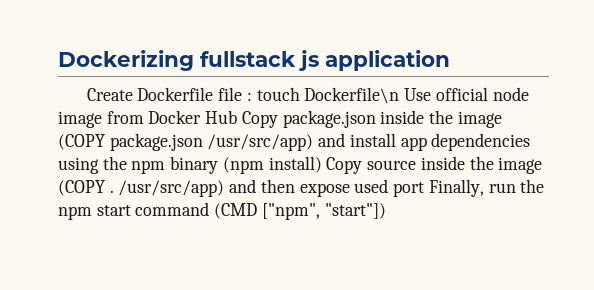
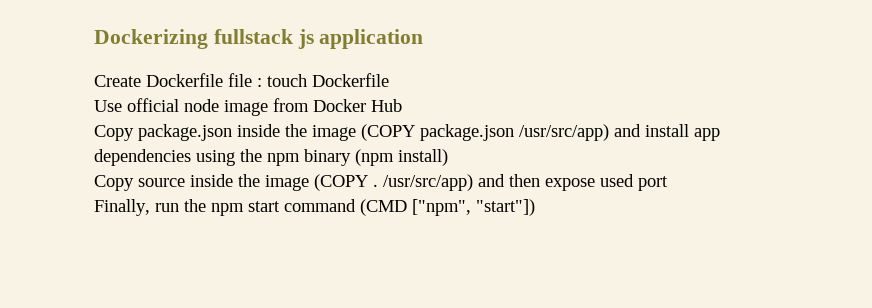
- Create Dockerfile file : touch Dockerfile\n Use official node image from Docker Hub Copy package.json inside the image (COPY package.json /usr/src/app) and install app dependencies using the npm binary (npm install) Copy source inside the image (COPY .
+ Create Dockerfile file : touch Dockerfile
+ Use official node image from Docker Hub
+ Copy package.json inside the image (COPY package.json /usr/src/app) and install app dependencies using the npm binary (npm install)
+ Copy source inside the image (COPY .
- /usr/src/app) and then expose used port Finally, run the npm start command (CMD ["npm", "start"])
+ /usr/src/app) and then expose used port
+ Finally, run the npm start command (CMD ["npm", "start"])

